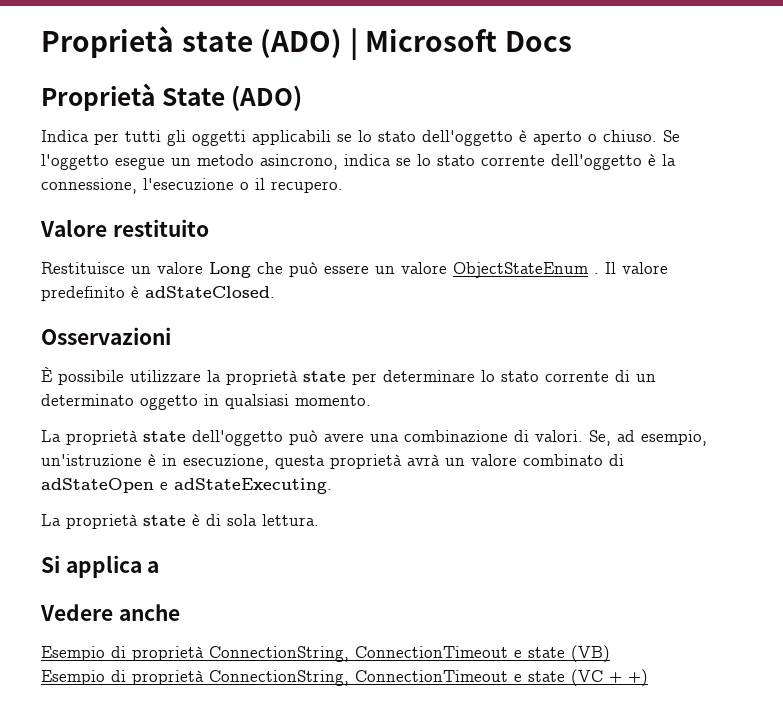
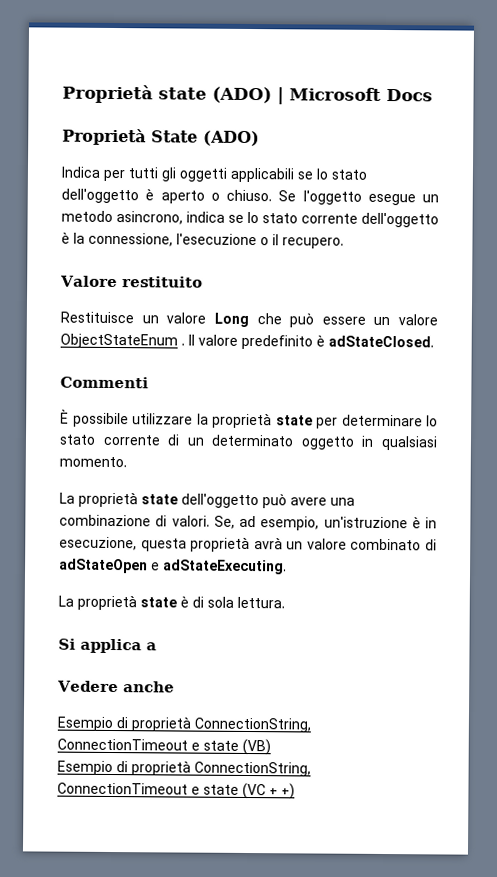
- Osservazioni
+ Commenti

